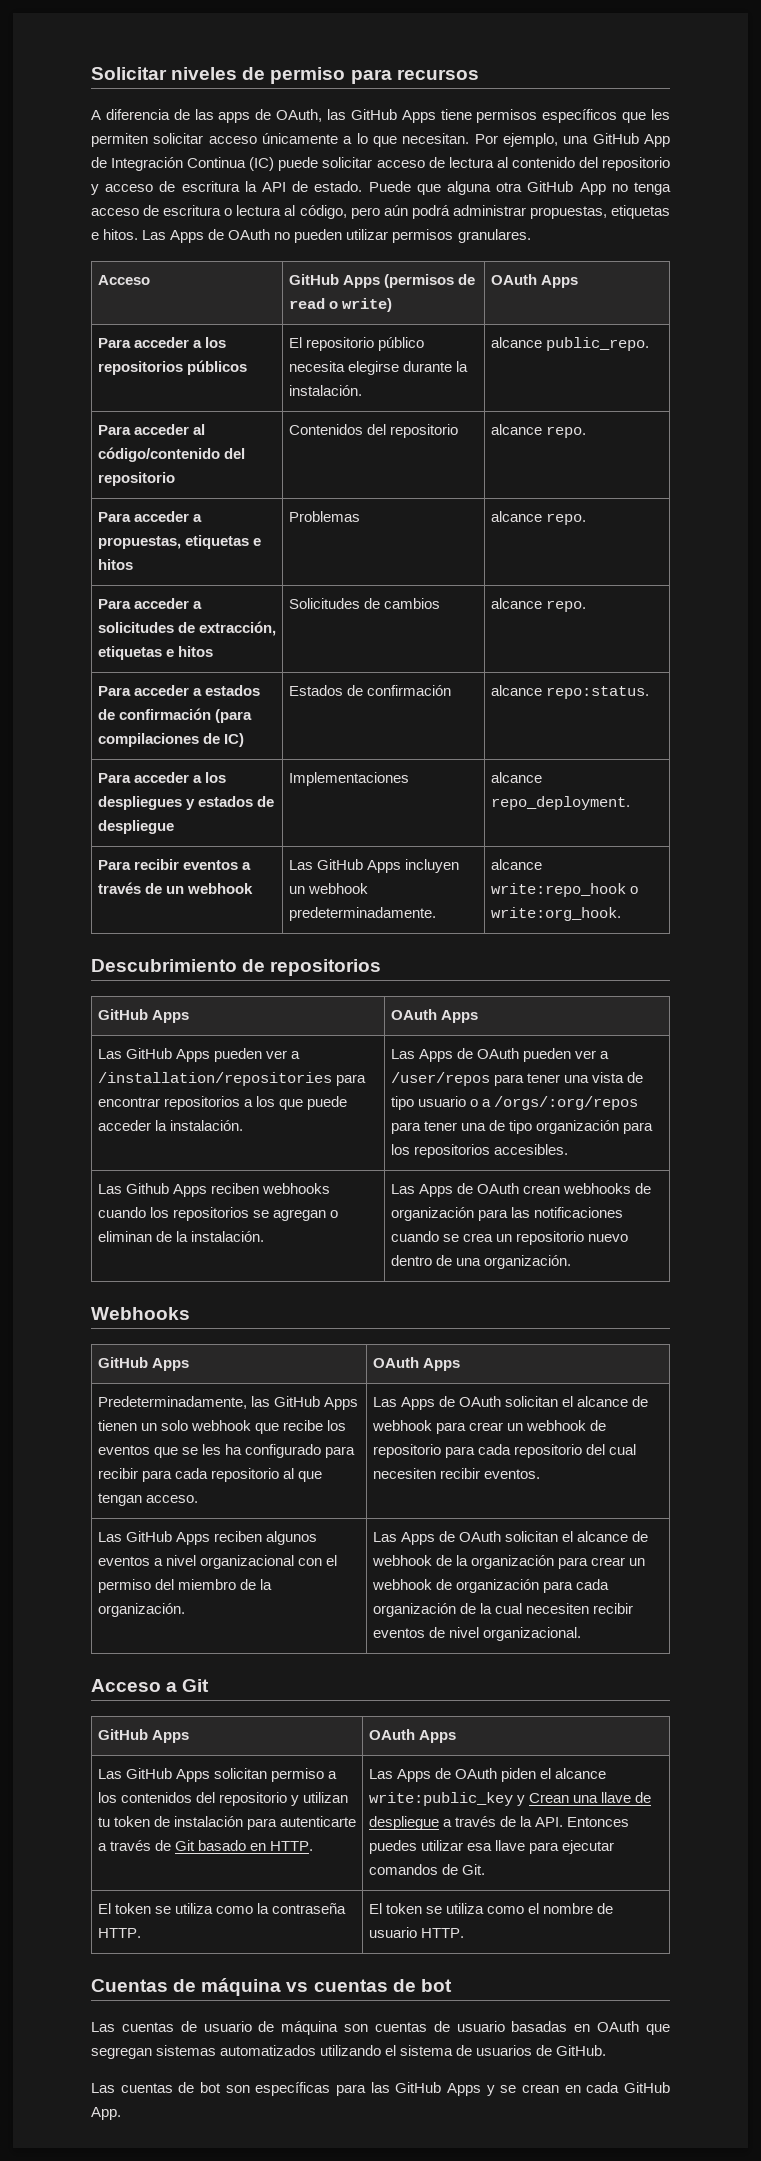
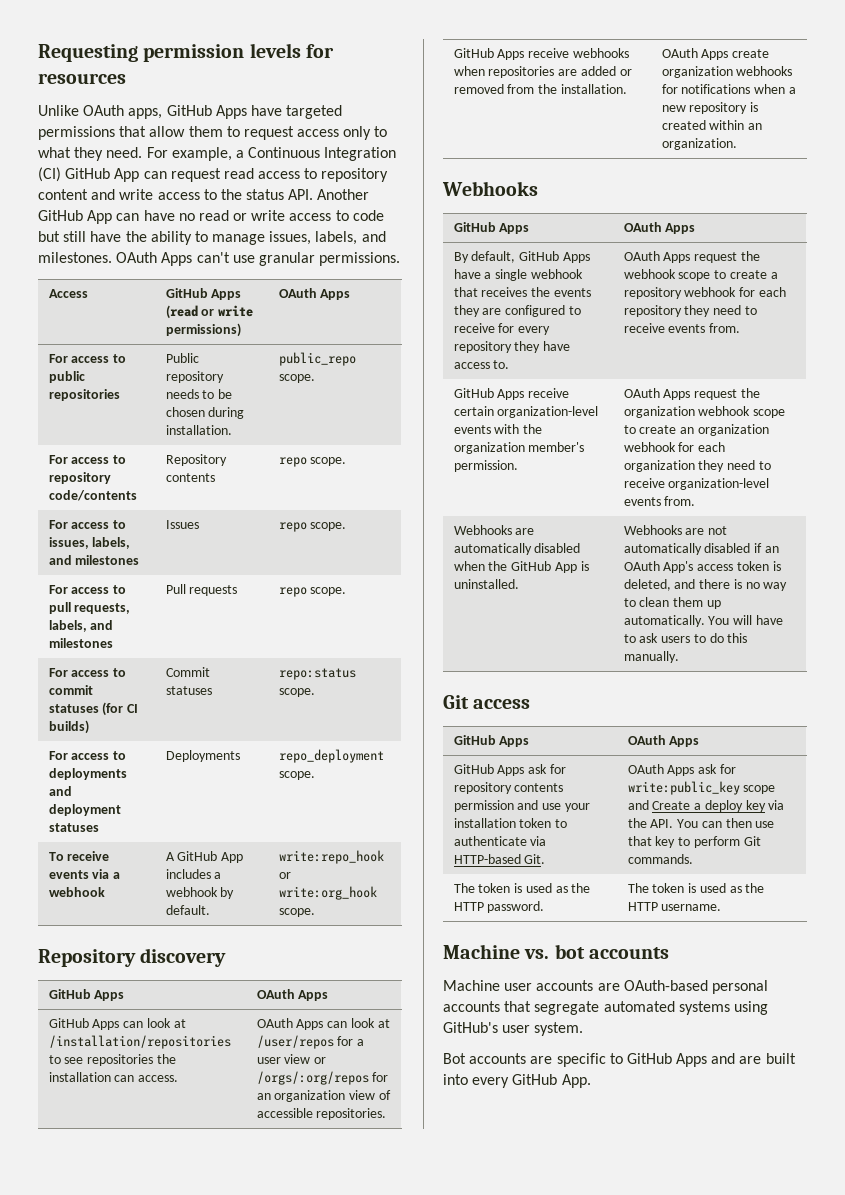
- Solicitar niveles de permiso para recursos
- A diferencia de las apps de OAuth, las GitHub Apps tiene permisos específicos que les permiten solicitar acceso únicamente a lo que necesitan. Por ejemplo, una GitHub App de Integración Continua (IC) puede solicitar acceso de lectura al contenido del repositorio y acceso de escritura la API de estado. Puede que alguna otra GitHub App no tenga acceso de escritura o lectura al código, pero aún podrá administrar propuestas, etiquetas e hitos. Las Apps de OAuth no pueden utilizar permisos granulares.
- Acceso | GitHub Apps (permisos de read o write) | OAuth Apps
- Para acceder a los repositorios públicos | El repositorio público necesita elegirse durante la instalación. | alcance public_repo.
- Para acceder al código/contenido del repositorio | Contenidos del repositorio | alcance repo.
- Para acceder a propuestas, etiquetas e hitos | Problemas | alcance repo.
- Para acceder a solicitudes de extracción, etiquetas e hitos | Solicitudes de cambios | alcance repo.
- Para acceder a estados de confirmación (para compilaciones de IC) | Estados de confirmación | alcance repo:status.
- Para acceder a los despliegues y estados de despliegue | Implementaciones | alcance repo_deployment.
- Para recibir eventos a través de un webhook | Las GitHub Apps incluyen un webhook predeterminadamente. | alcance write:repo_hook o write:org_hook.
- Descubrimiento de repositorios
+ Requesting permission levels for resources
+ Unlike OAuth apps, GitHub Apps have targeted permissions that allow them to request access only to what they need. For example, a Continuous Integration (CI) GitHub App can request read access to repository content and write access to the status API. Another GitHub App can have no read or write access to code but still have the ability to manage issues, labels, and milestones. OAuth Apps can't use granular permissions.
+ Access | GitHub Apps (read or write permissions) | OAuth Apps
+ For access to public repositories | Public repository needs to be chosen during installation. | public_repo scope.
+ For access to repository code/contents | Repository contents | repo scope.
+ For access to issues, labels, and milestones | Issues | repo scope.
+ For access to pull requests, labels, and milestones | Pull requests | repo scope.
+ For access to commit statuses (for CI builds) | Commit statuses | repo:status scope.
+ For access to deployments and deployment statuses | Deployments | repo_deployment scope.
+ To receive events via a webhook | A GitHub App includes a webhook by default. | write:repo_hook or write:org_hook scope.
+ Repository discovery
  GitHub Apps | OAuth Apps
- Las GitHub Apps pueden ver a /installation/repositories para encontrar repositorios a los que puede acceder la instalación. | Las Apps de OAuth pueden ver a /user/repos para tener una vista de tipo usuario o a /orgs/:org/repos para tener una de tipo organización para los repositorios accesibles.
- Las Github Apps reciben webhooks cuando los repositorios se agregan o eliminan de la instalación. | Las Apps de OAuth crean webhooks de organización para las notificaciones cuando se crea un repositorio nuevo dentro de una organización.
+ GitHub Apps can look at /installation/repositories to see repositories the installation can access. | OAuth Apps can look at /user/repos for a user view or /orgs/:org/repos for an organization view of accessible repositories.
+ GitHub Apps receive webhooks when repositories are added or removed from the installation. | OAuth Apps create organization webhooks for notifications when a new repository is created within an organization.
- Predeterminadamente, las GitHub Apps tienen un solo webhook que recibe los eventos que se les ha configurado para recibir para cada repositorio al que tengan acceso. | Las Apps de OAuth solicitan el alcance de webhook para crear un webhook de repositorio para cada repositorio del cual necesiten recibir eventos.
- Las GitHub Apps reciben algunos eventos a nivel organizacional con el permiso del miembro de la organización. | Las Apps de OAuth solicitan el alcance de webhook de la organización para crear un webhook de organización para cada organización de la cual necesiten recibir eventos de nivel organizacional.
- Acceso a Git
+ By default, GitHub Apps have a single webhook that receives the events they are configured to receive for every repository they have access to. | OAuth Apps request the webhook scope to create a repository webhook for each repository they need to receive events from.
+ GitHub Apps receive certain organization-level events with the organization member's permission. | OAuth Apps request the organization webhook scope to create an organization webhook for each organization they need to receive organization-level events from.
+ Webhooks are automatically disabled when the GitHub App is uninstalled. | Webhooks are not automatically disabled if an OAuth App's access token is deleted, and there is no way to clean them up automatically. You will have to ask users to do this manually.
+ Git access
  GitHub Apps | OAuth Apps
- Las GitHub Apps solicitan permiso a los contenidos del repositorio y utilizan tu token de instalación para autenticarte a través de Git basado en HTTP. | Las Apps de OAuth piden el alcance write:public_key y Crean una llave de despliegue a través de la API. Entonces puedes utilizar esa llave para ejecutar comandos de Git.
- El token se utiliza como la contraseña HTTP. | El token se utiliza como el nombre de usuario HTTP.
- Cuentas de máquina vs cuentas de bot
- Las cuentas de usuario de máquina son cuentas de usuario basadas en OAuth que segregan sistemas automatizados utilizando el sistema de usuarios de GitHub.
- Las cuentas de bot son específicas para las GitHub Apps y se crean en cada GitHub App.
+ GitHub Apps ask for repository contents permission and use your installation token to authenticate via HTTP-based Git. | OAuth Apps ask for write:public_key scope and Create a deploy key via the API. You can then use that key to perform Git commands.
+ The token is used as the HTTP password. | The token is used as the HTTP username.
+ Machine vs. bot accounts
+ Machine user accounts are OAuth-based personal accounts that segregate automated systems using GitHub's user system.
+ Bot accounts are specific to GitHub Apps and are built into every GitHub App.

